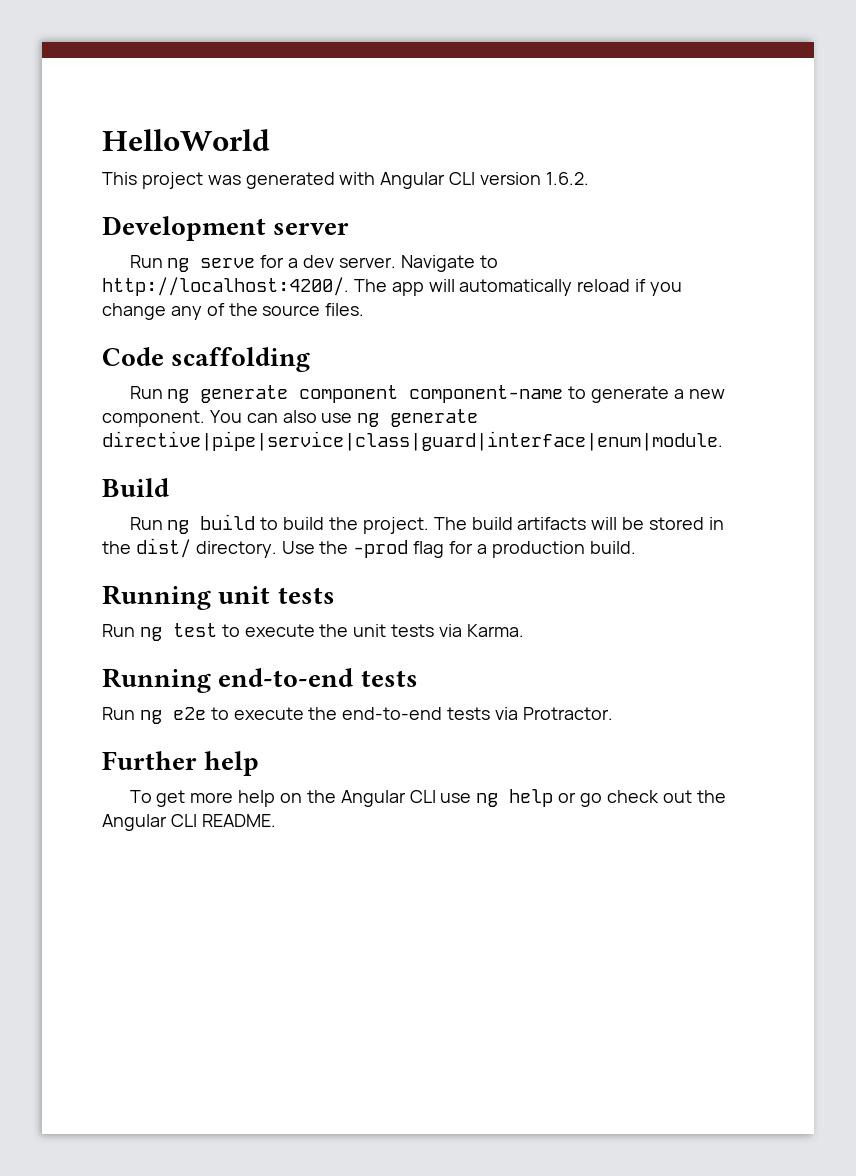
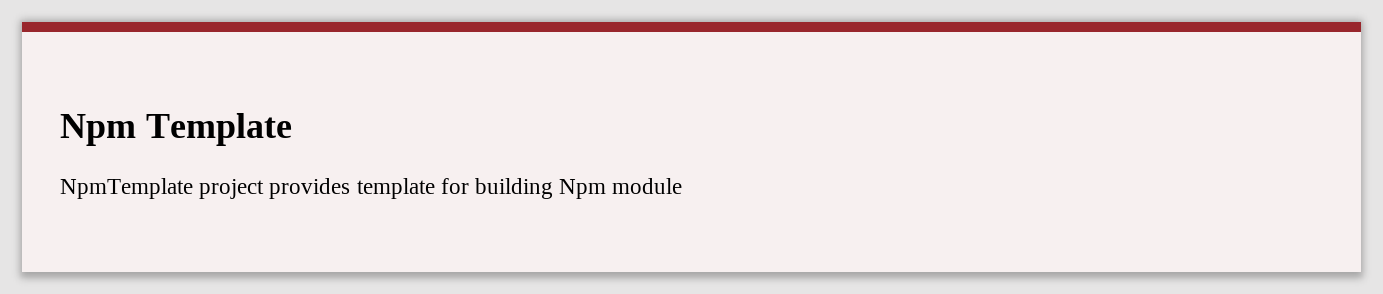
- HelloWorld
- This project was generated with Angular CLI version 1.6.2.
- Development server
- Run ng serve for a dev server. Navigate to http://localhost:4200/. The app will automatically reload if you change any of the source files.
- Code scaffolding
- Run ng generate component component-name to generate a new component. You can also use ng generate directive|pipe|service|class|guard|interface|enum|module.
- Build
- Run ng build to build the project. The build artifacts will be stored in the dist/ directory. Use the -prod flag for a production build.
- Running unit tests
- Run ng test to execute the unit tests via Karma.
- Running end-to-end tests
- Run ng e2e to execute the end-to-end tests via Protractor.
- Further help
- To get more help on the Angular CLI use ng help or go check out the Angular CLI README.
+ Npm Template
+ NpmTemplate project provides template for building Npm module

